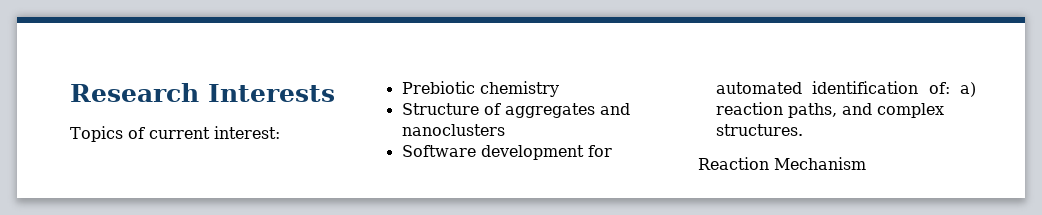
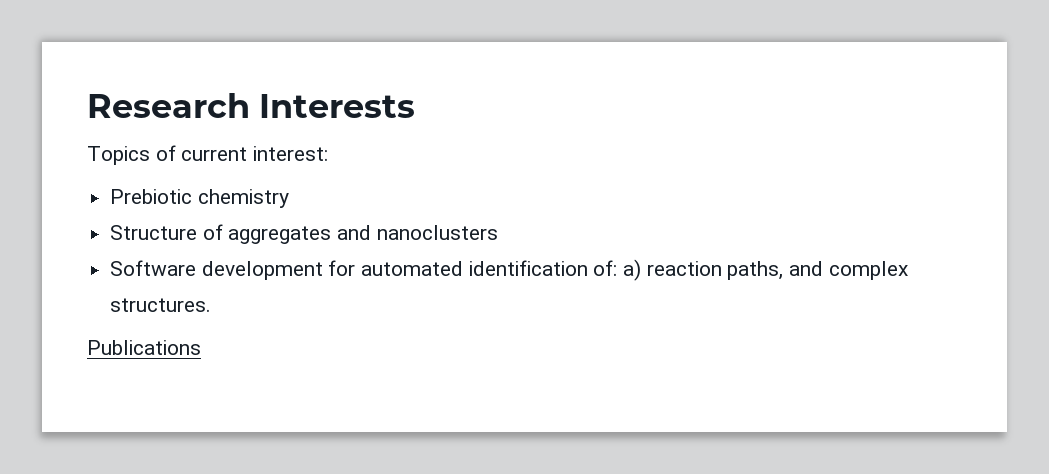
- Reaction Mechanism
+ Publications

